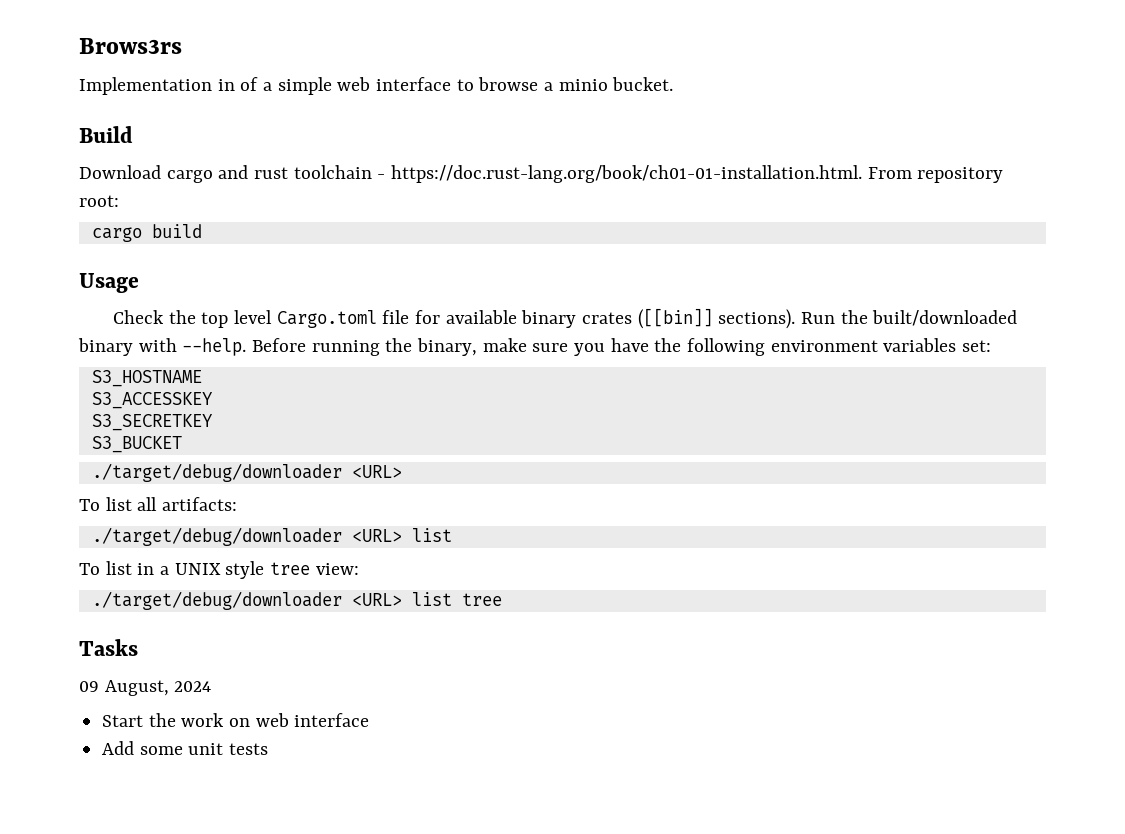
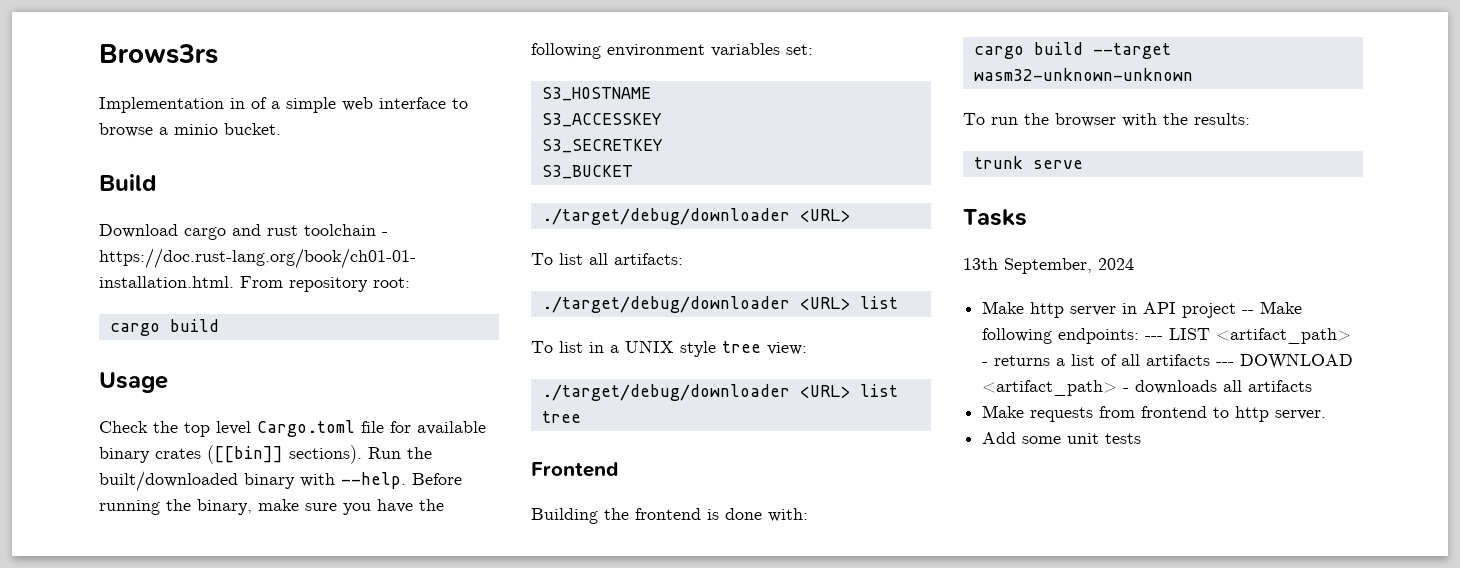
+ Frontend
+ Building the frontend is done with:
+ cargo build --target wasm32-unknown-unknown
+ To run the browser with the results:
+ trunk serve
- 09 August, 2024
+ 13th September, 2024
- Start the work on web interface
+ Make http server in API project -- Make following endpoints: --- LIST <artifact_path> - returns a list of all artifacts --- DOWNLOAD <artifact_path> - downloads all artifacts
+ Make requests from frontend to http server.

